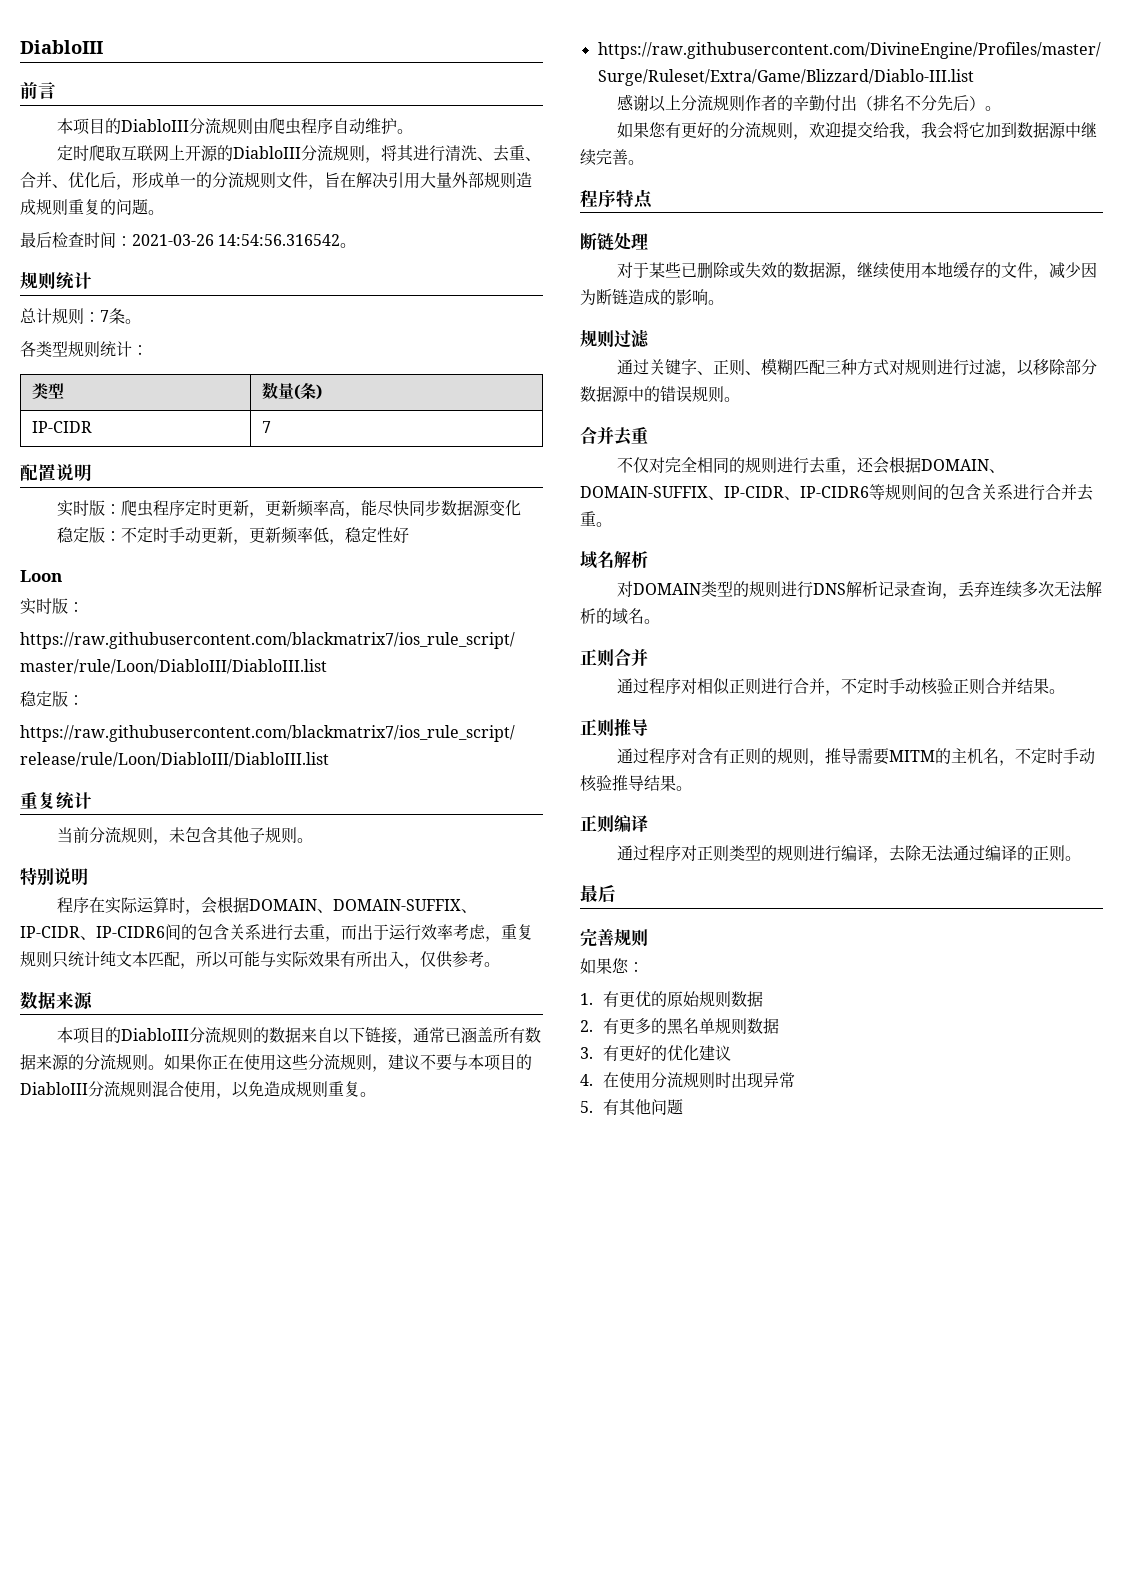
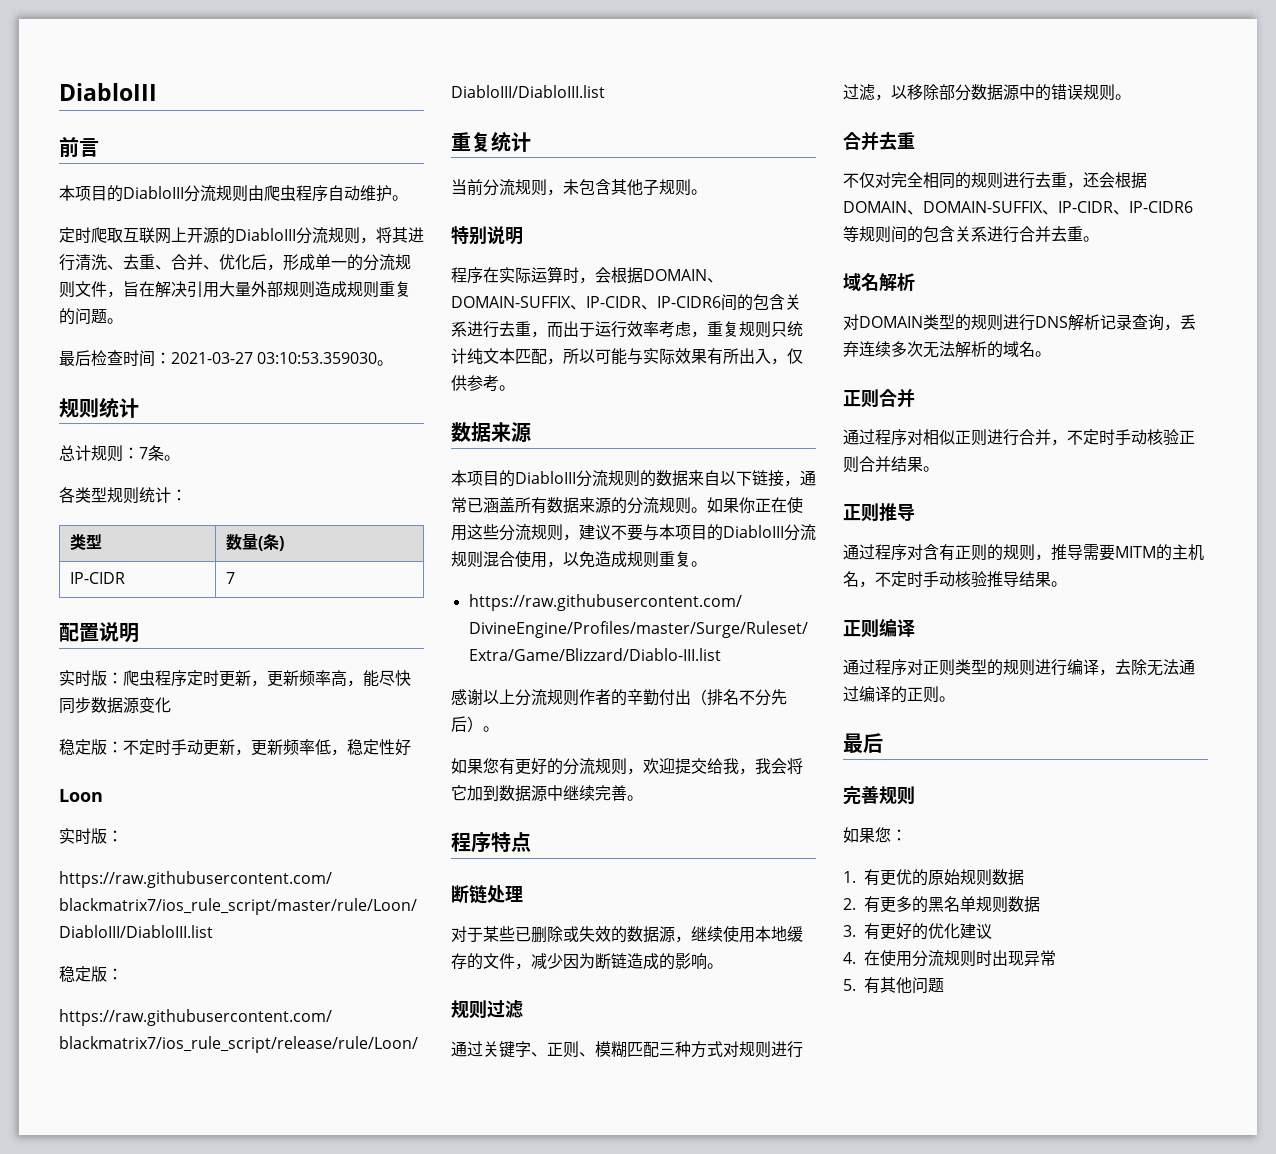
- 最后检查时间：2021-03-26 14:54:56.316542。
+ 最后检查时间：2021-03-27 03:10:53.359030。

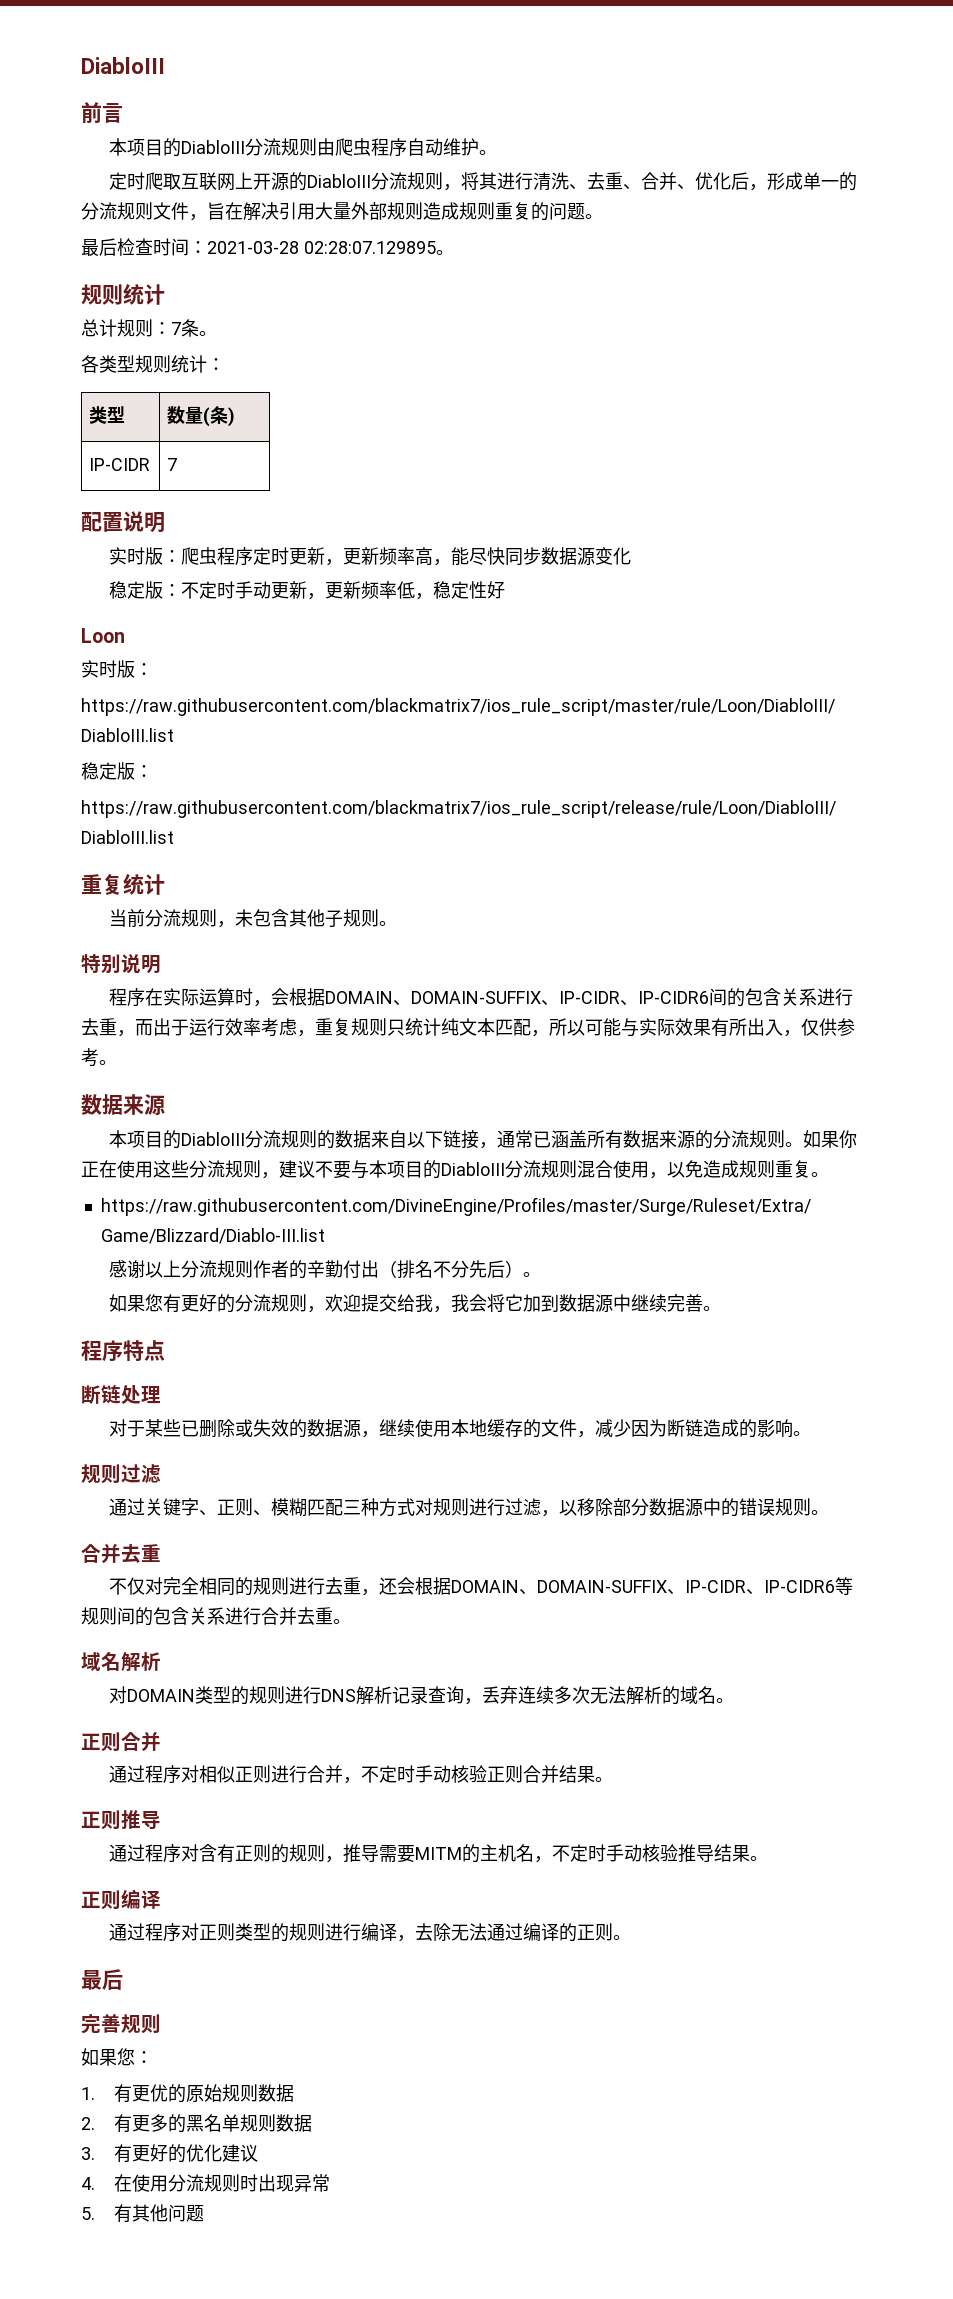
- 最后检查时间：2021-03-27 03:10:53.359030。
+ 最后检查时间：2021-03-28 02:28:07.129895。

